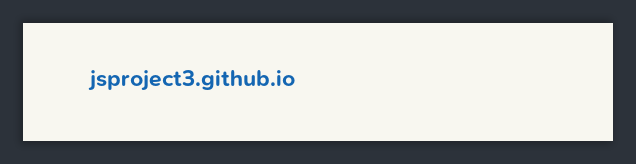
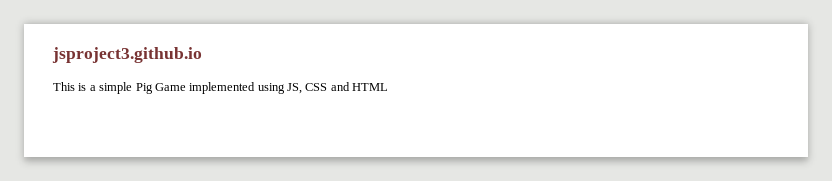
+ This is a simple Pig Game implemented using JS, CSS and HTML

